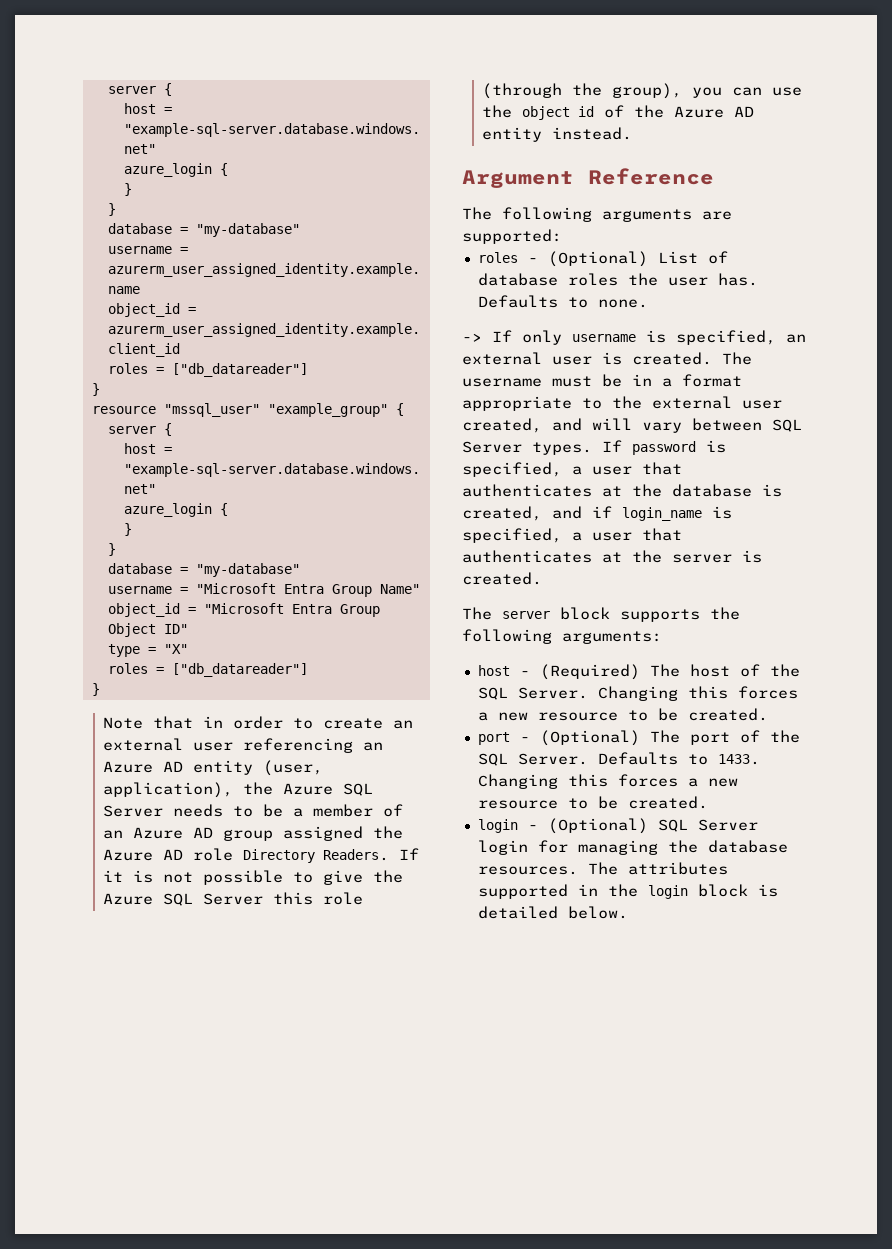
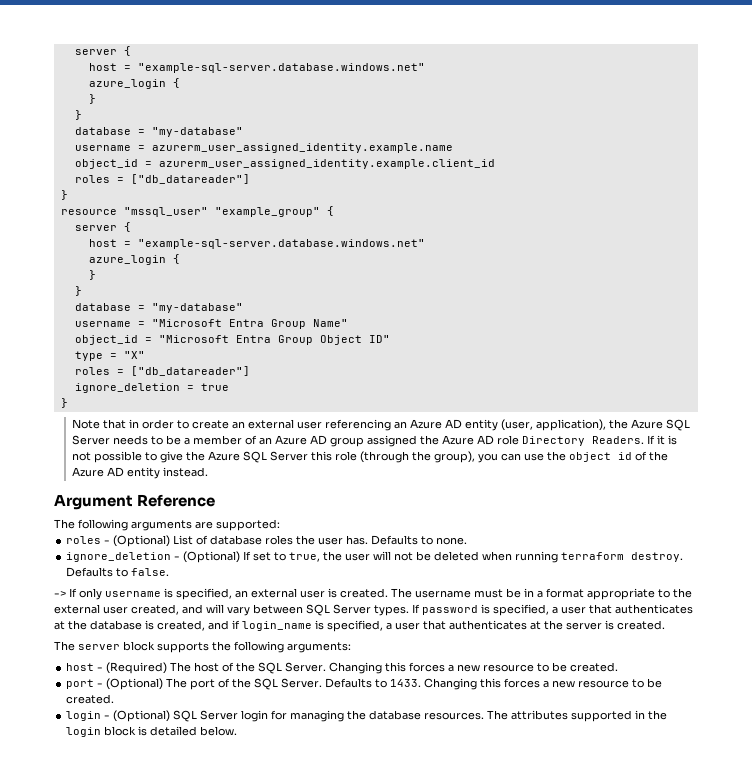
+ ignore_deletion = true
+ ignore_deletion - (Optional) If set to true, the user will not be deleted when running terraform destroy. Defaults to false.

